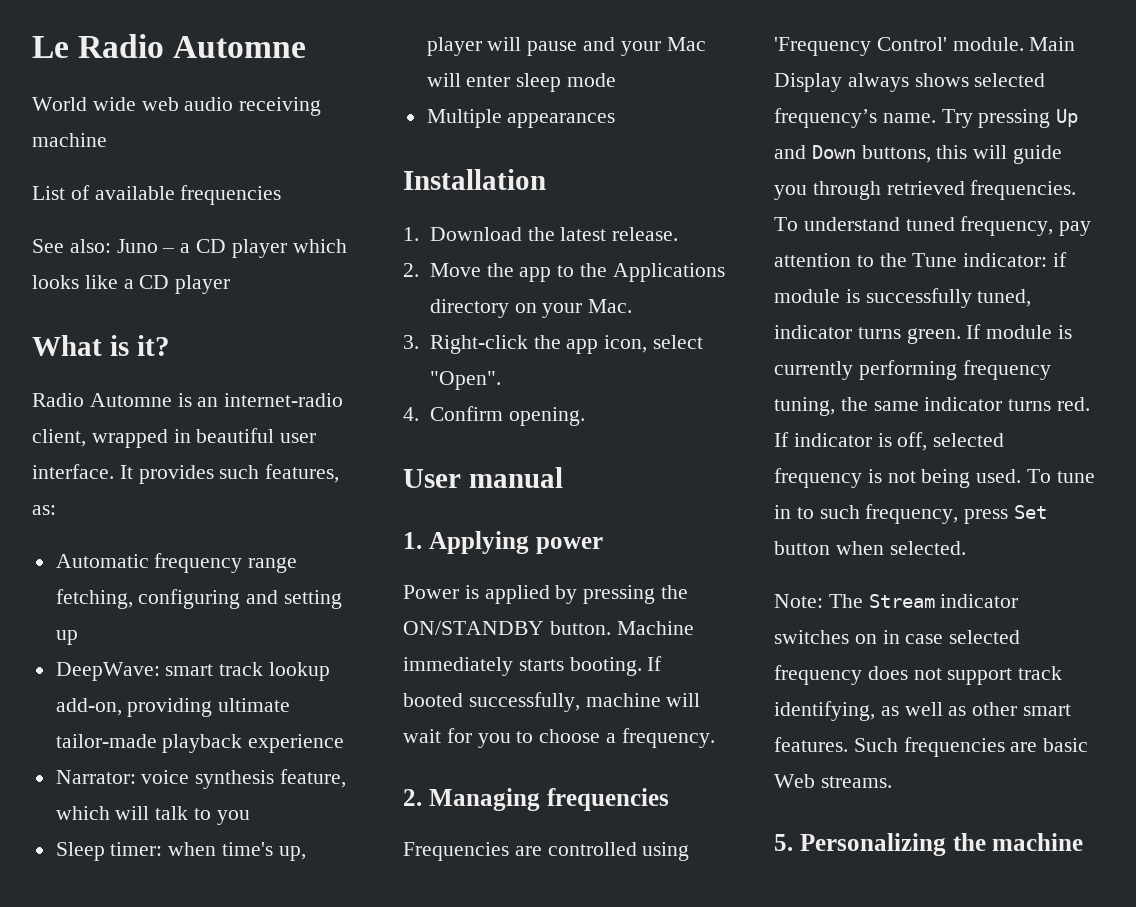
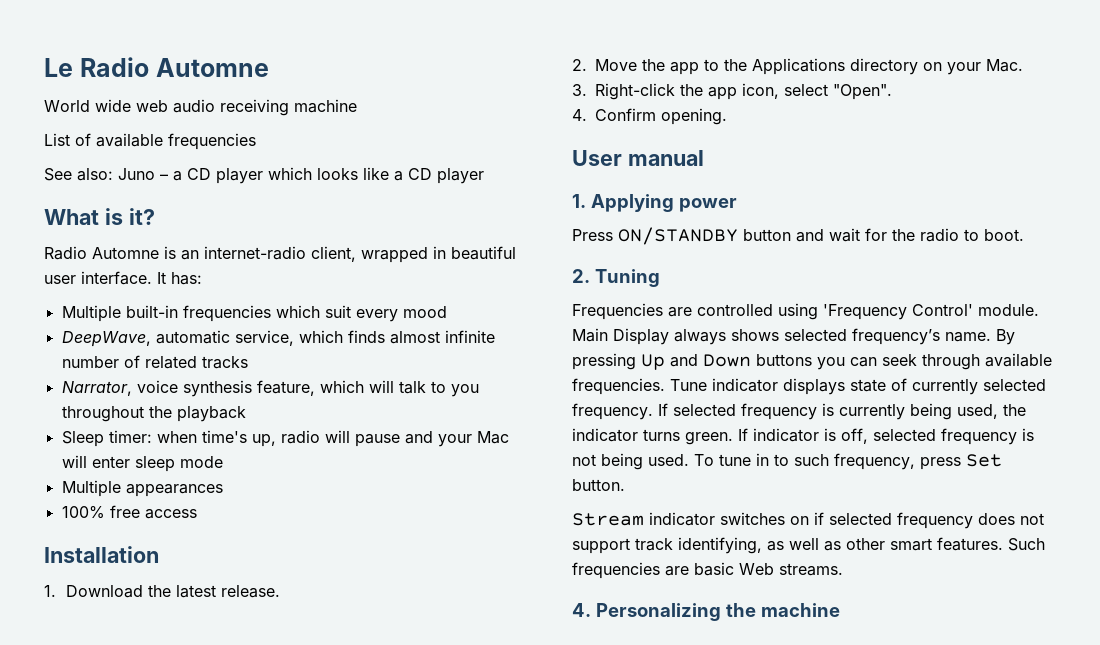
- It provides such features, as:
- Automatic frequency range fetching, configuring and setting up
- DeepWave: smart track lookup add-on, providing ultimate tailor-made playback experience
- Narrator: voice synthesis feature, which will talk to you
+ It has:
+ Multiple built-in frequencies which suit every mood
+ DeepWave, automatic service, which finds almost infinite number of related tracks
+ Narrator, voice synthesis feature, which will talk to you throughout the playback
- Sleep timer: when time's up, player will pause and your Mac will enter sleep mode
+ Sleep timer: when time's up, radio will pause and your Mac will enter sleep mode
+ 100% free access
- Power is applied by pressing the ON/STANDBY button. Machine immediately starts booting. If booted successfully, machine will wait for you to choose a frequency.
- 2. Managing frequencies
+ Press ON/STANDBY button and wait for the radio to boot.
+ 2. Tuning
- Try pressing Up and Down buttons, this will guide you through retrieved frequencies. To understand tuned frequency, pay attention to the Tune indicator: if module is successfully tuned, indicator turns green. If module is currently performing frequency tuning, the same indicator turns red.
+ By pressing Up and Down buttons you can seek through available frequencies. Tune indicator displays state of currently selected frequency. If selected frequency is currently being used, the indicator turns green.
- To tune in to such frequency, press Set button when selected.
- Note: The Stream indicator switches on in case selected frequency does not support track identifying, as well as other smart features.
+ To tune in to such frequency, press Set button.
+ Stream indicator switches on if selected frequency does not support track identifying, as well as other smart features.
- 5. Personalizing the machine
+ 4. Personalizing the machine

